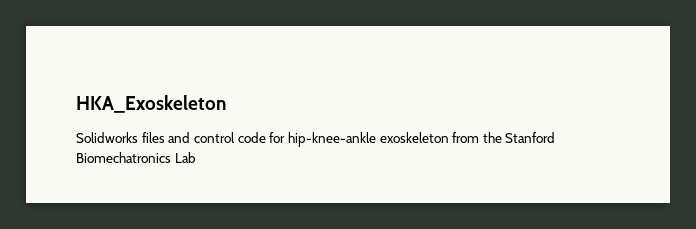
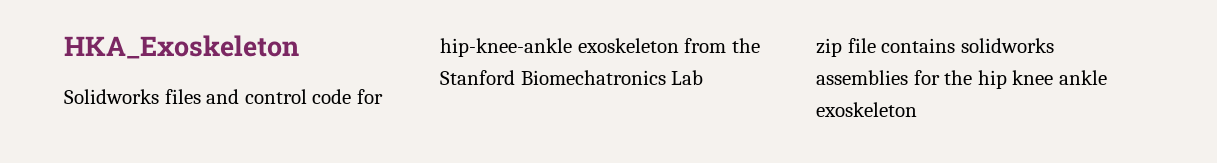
+ zip file contains solidworks assemblies for the hip knee ankle exoskeleton

